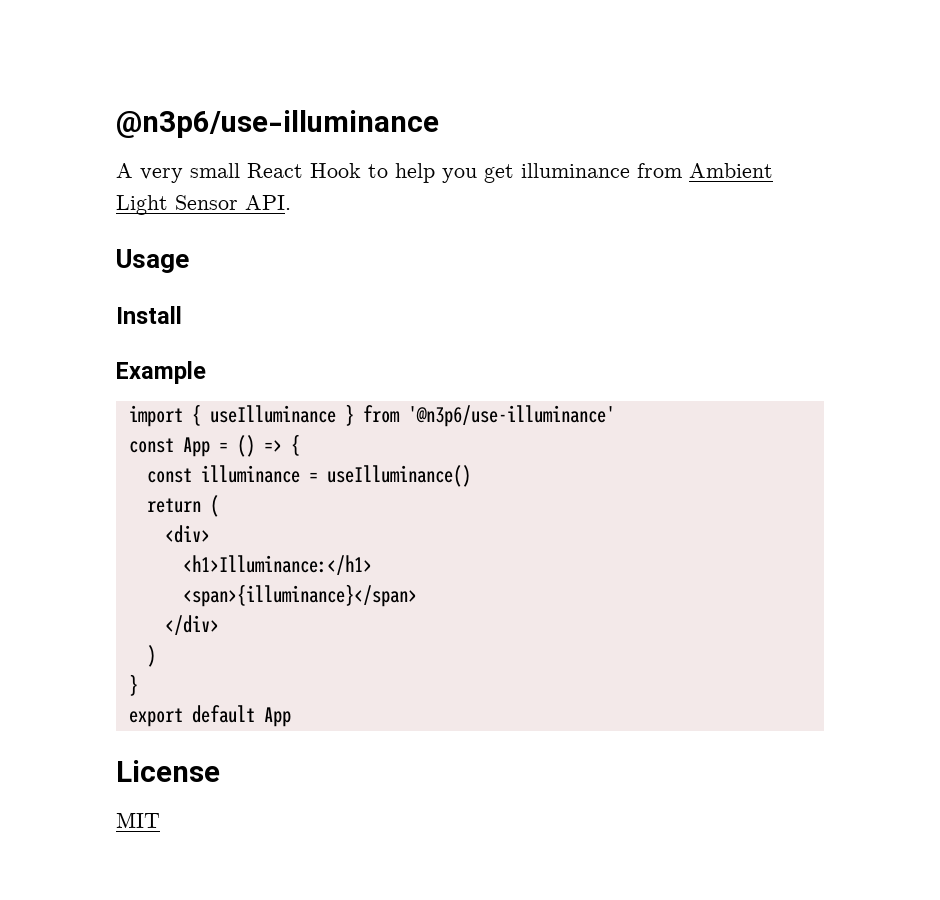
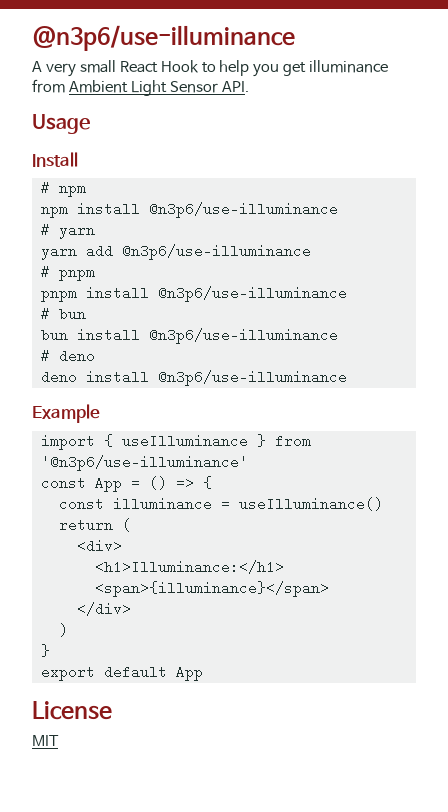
+ # npm
+ npm install @n3p6/use-illuminance
+ # yarn
+ yarn add @n3p6/use-illuminance
+ # pnpm
+ pnpm install @n3p6/use-illuminance
+ # bun
+ bun install @n3p6/use-illuminance
+ # deno
+ deno install @n3p6/use-illuminance

